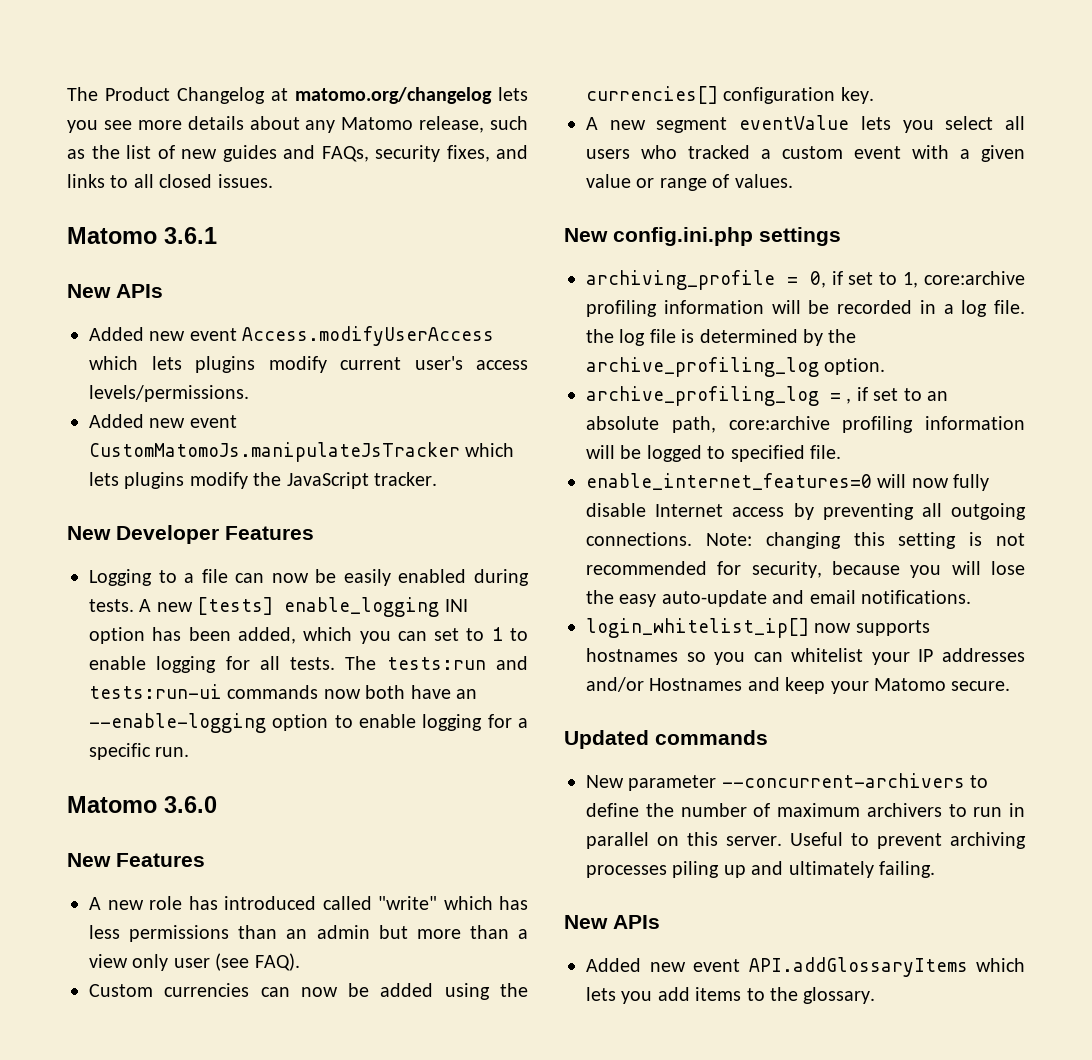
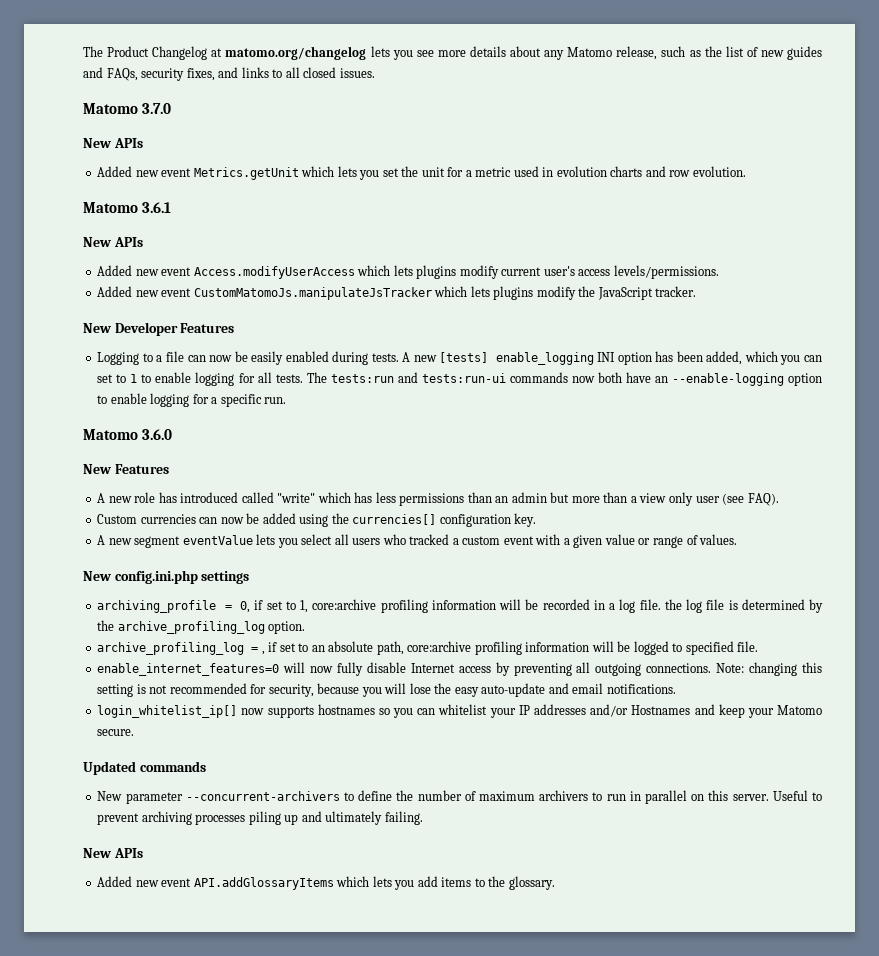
+ Matomo 3.7.0
+ New APIs
+ Added new event Metrics.getUnit which lets you set the unit for a metric used in evolution charts and row evolution.

